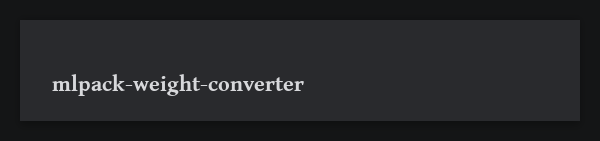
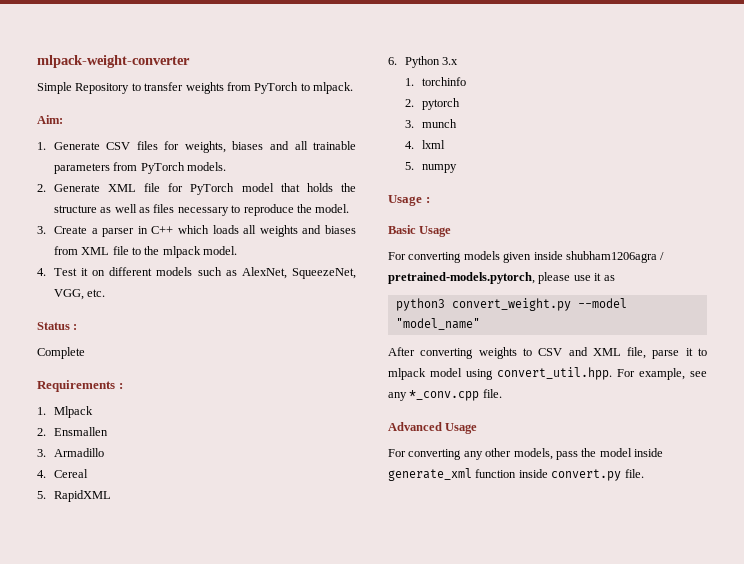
+ Simple Repository to transfer weights from PyTorch to mlpack.
+ Aim:
+ 1. Generate CSV files for weights, biases and all trainable parameters from PyTorch models.
+ 2. Generate XML file for PyTorch model that holds the structure as well as files necessary to reproduce the model.
+ 3. Create a parser in C++ which loads all weights and biases from XML file to the mlpack model.
+ 4. Test it on different models such as AlexNet, SqueezeNet, VGG, etc.
+ Status :
+ Complete
+ Requirements :
+ 1. Mlpack
+ 2. Ensmallen
+ 3. Armadillo
+ 4. Cereal
+ 5. RapidXML
+ 6. Python 3.x
+ 1. torchinfo
+ 2. pytorch
+ 3. munch
+ 4. lxml
+ 5. numpy
+ Usage :
+ Basic Usage
+ For converting models given inside shubham1206agra / pretrained-models.pytorch, please use it as
+ python3 convert_weight.py --model "model_name"
+ After converting weights to CSV and XML file, parse it to mlpack model using convert_util.hpp. For example, see any *_conv.cpp file.
+ Advanced Usage
+ For converting any other models, pass the model inside generate_xml function inside convert.py file.

